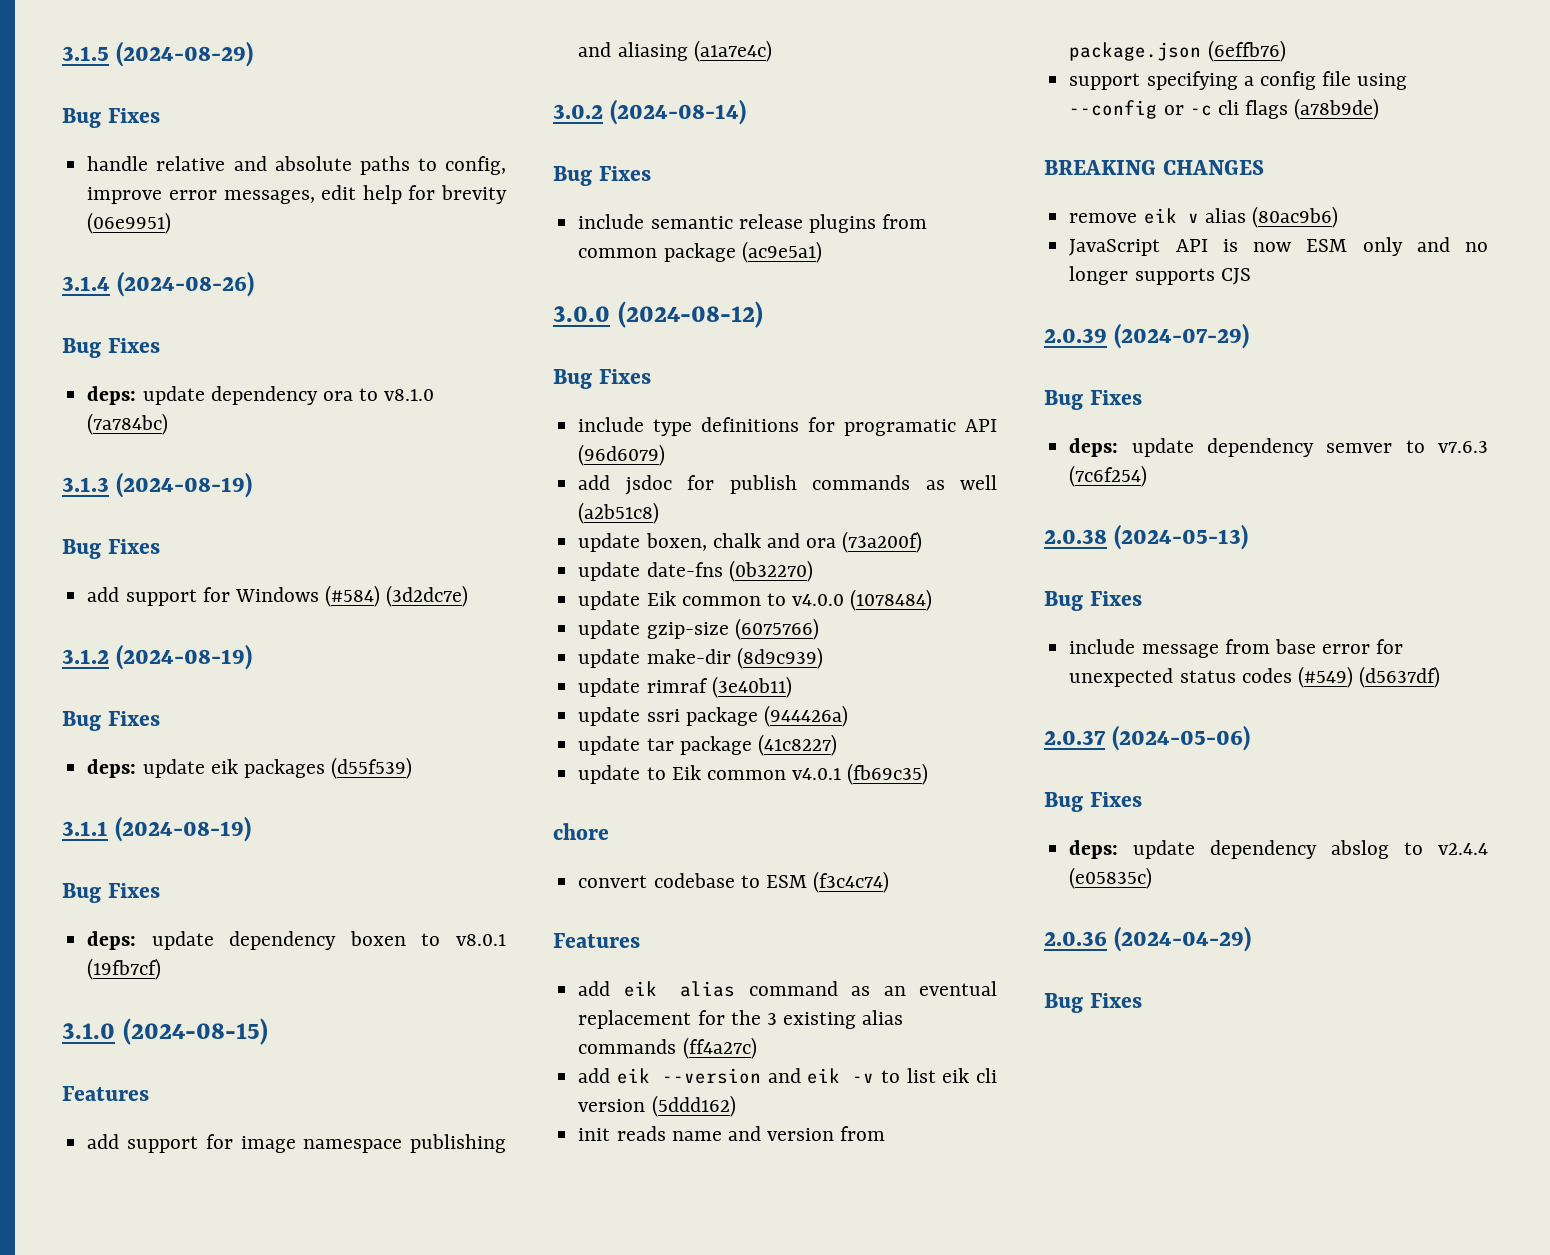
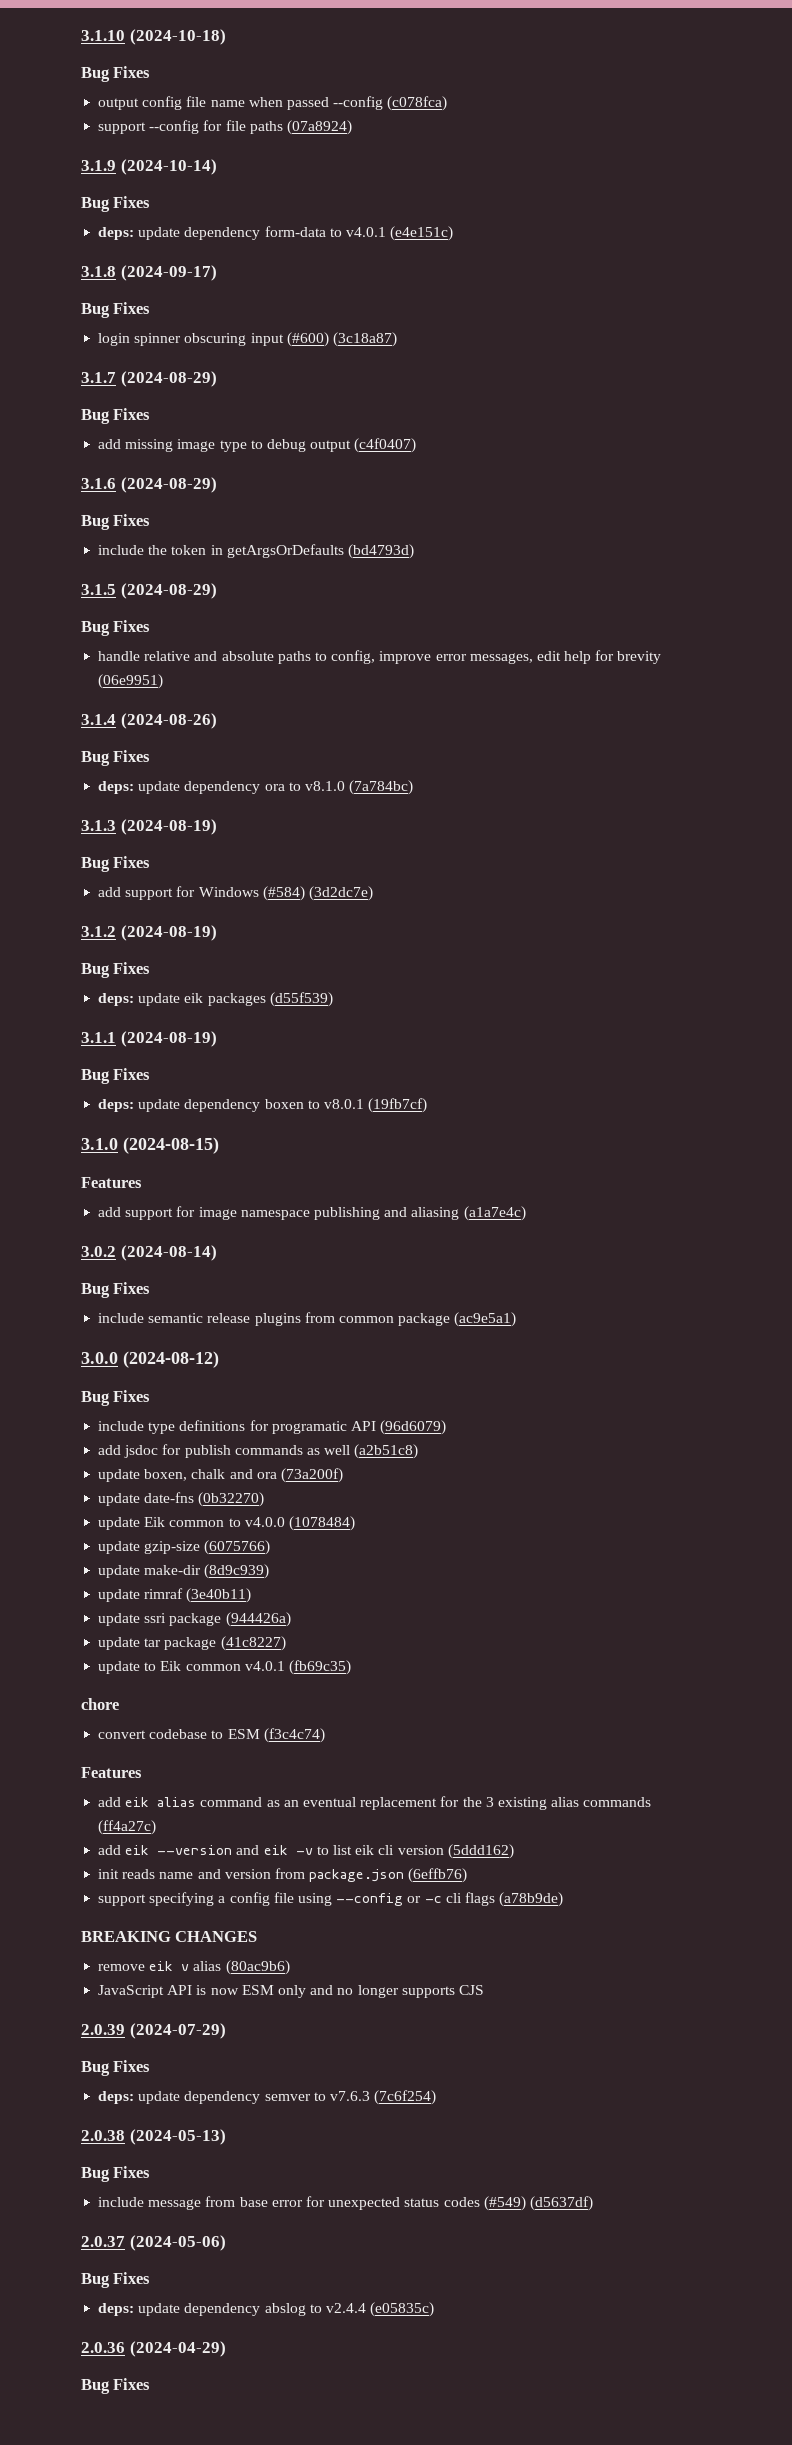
+ 3.1.10 (2024-10-18)
+ Bug Fixes
+ output config file name when passed --config (c078fca)
+ support --config for file paths (07a8924)
+ 3.1.9 (2024-10-14)
+ Bug Fixes
+ deps: update dependency form-data to v4.0.1 (e4e151c)
+ 3.1.8 (2024-09-17)
+ Bug Fixes
+ login spinner obscuring input (#600) (3c18a87)
+ 3.1.7 (2024-08-29)
+ Bug Fixes
+ add missing image type to debug output (c4f0407)
+ 3.1.6 (2024-08-29)
+ Bug Fixes
+ include the token in getArgsOrDefaults (bd4793d)

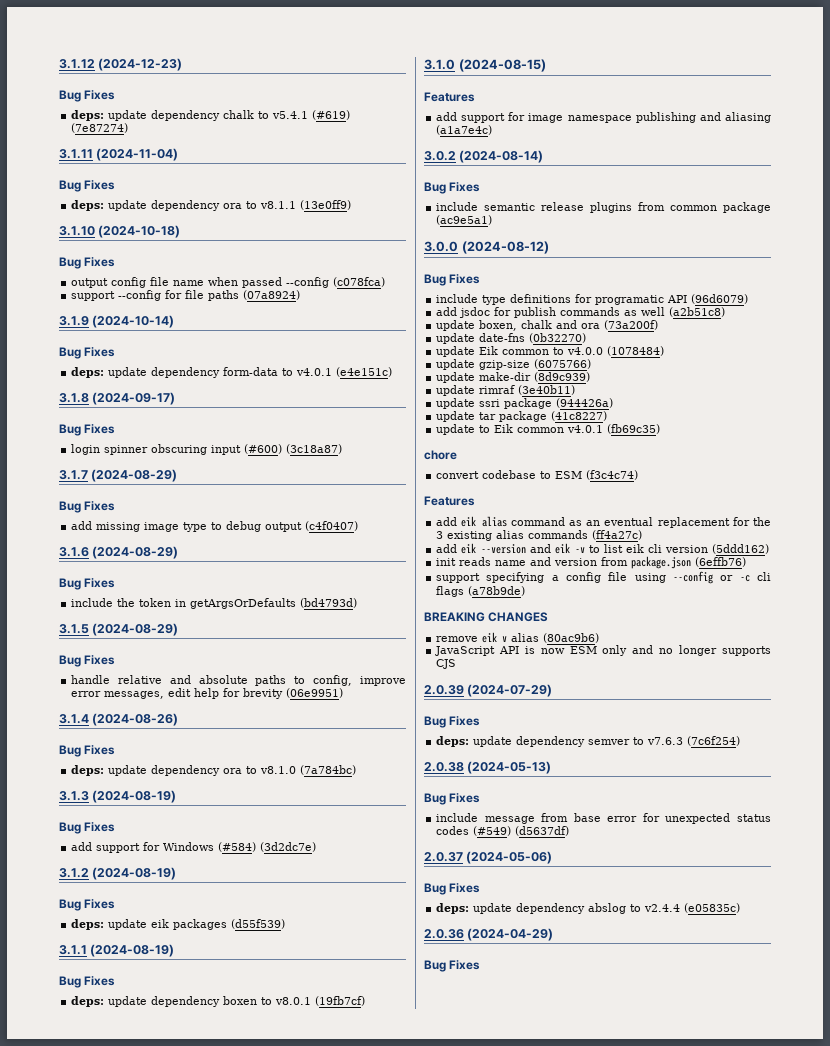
+ 3.1.12 (2024-12-23)
+ Bug Fixes
+ deps: update dependency chalk to v5.4.1 (#619) (7e87274)
+ 3.1.11 (2024-11-04)
+ Bug Fixes
+ deps: update dependency ora to v8.1.1 (13e0ff9)

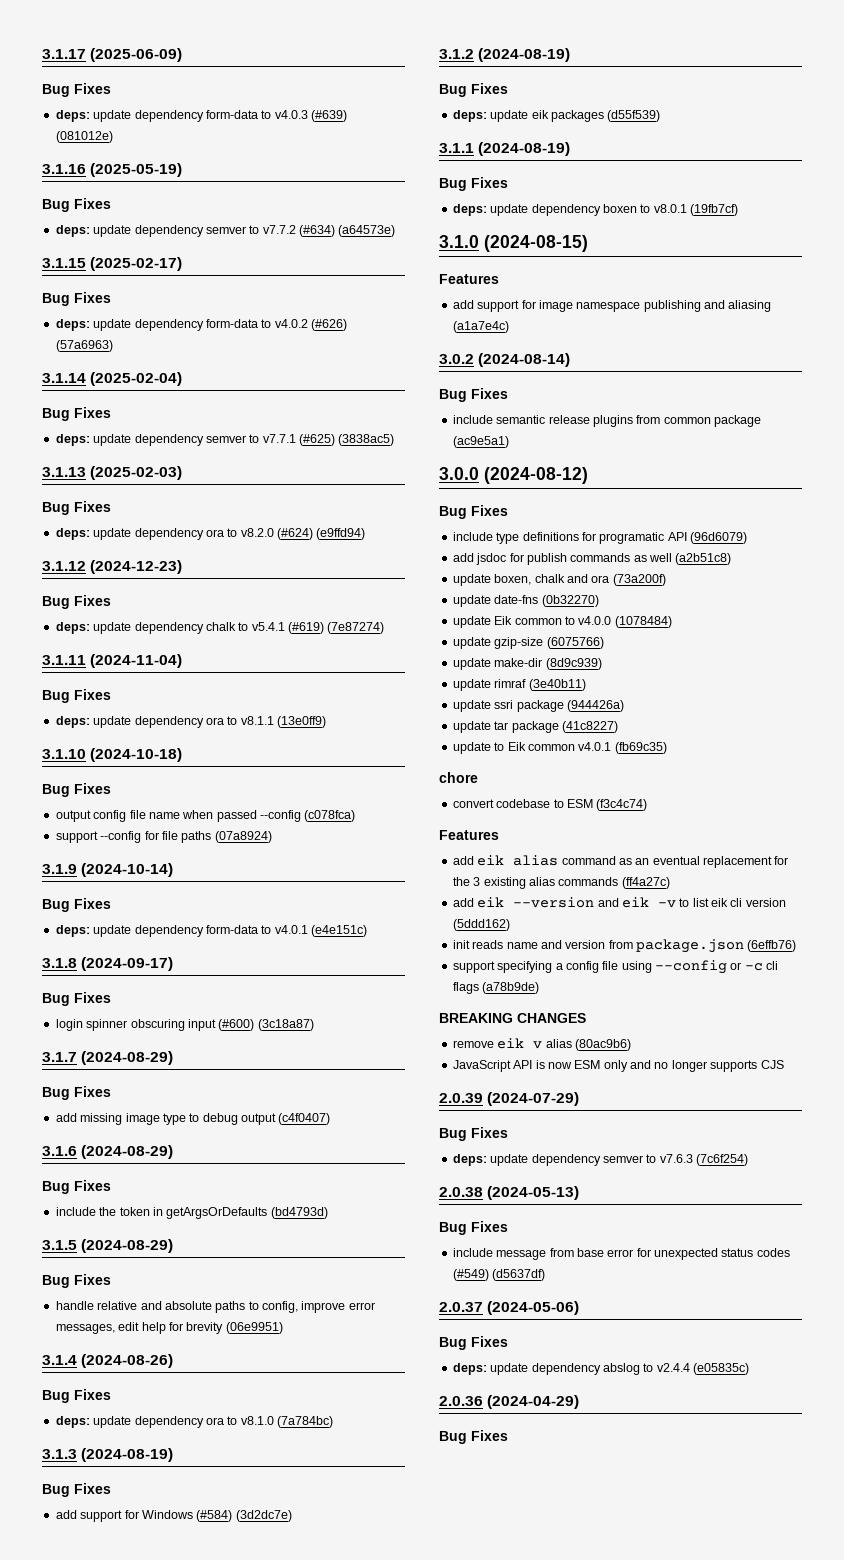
+ 3.1.17 (2025-06-09)
+ Bug Fixes
+ deps: update dependency form-data to v4.0.3 (#639) (081012e)
+ 3.1.16 (2025-05-19)
+ Bug Fixes
+ deps: update dependency semver to v7.7.2 (#634) (a64573e)
+ 3.1.15 (2025-02-17)
+ Bug Fixes
+ deps: update dependency form-data to v4.0.2 (#626) (57a6963)
+ 3.1.14 (2025-02-04)
+ Bug Fixes
+ deps: update dependency semver to v7.7.1 (#625) (3838ac5)
+ 3.1.13 (2025-02-03)
+ Bug Fixes
+ deps: update dependency ora to v8.2.0 (#624) (e9ffd94)

